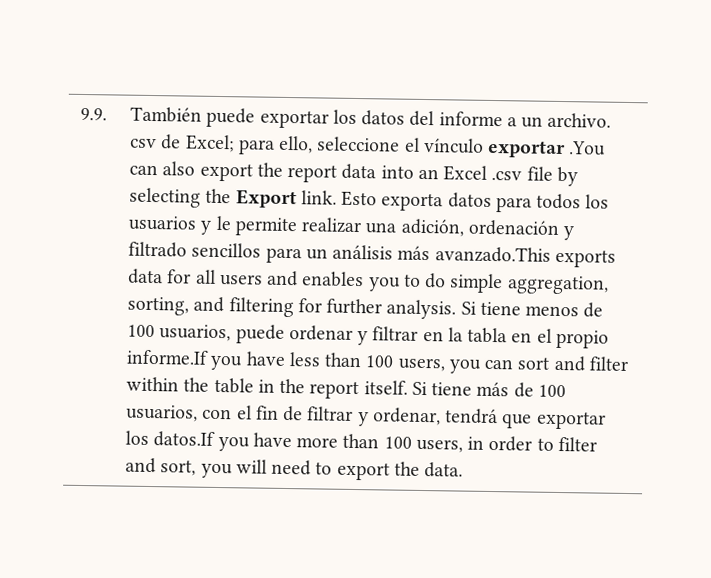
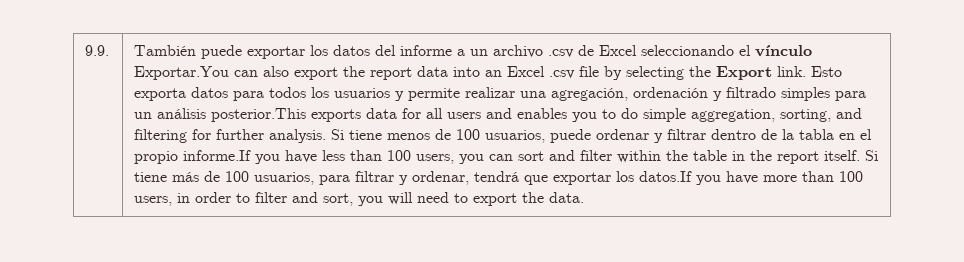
- También puede exportar los datos del informe a un archivo. csv de Excel; para ello, seleccione el vínculo exportar .You can also export the report data into an Excel .csv file by selecting the Export link.
+ También puede exportar los datos del informe a un archivo .csv de Excel seleccionando el vínculo Exportar.You can also export the report data into an Excel .csv file by selecting the Export link.
- Esto exporta datos para todos los usuarios y le permite realizar una adición, ordenación y filtrado sencillos para un análisis más avanzado.This exports data for all users and enables you to do simple aggregation, sorting, and filtering for further analysis.
+ Esto exporta datos para todos los usuarios y permite realizar una agregación, ordenación y filtrado simples para un análisis posterior.This exports data for all users and enables you to do simple aggregation, sorting, and filtering for further analysis.
- Si tiene menos de 100 usuarios, puede ordenar y filtrar en la tabla en el propio informe.If you have less than 100 users, you can sort and filter within the table in the report itself.
+ Si tiene menos de 100 usuarios, puede ordenar y filtrar dentro de la tabla en el propio informe.If you have less than 100 users, you can sort and filter within the table in the report itself.
- Si tiene más de 100 usuarios, con el fin de filtrar y ordenar, tendrá que exportar los datos.If you have more than 100 users, in order to filter and sort, you will need to export the data.
+ Si tiene más de 100 usuarios, para filtrar y ordenar, tendrá que exportar los datos.If you have more than 100 users, in order to filter and sort, you will need to export the data.

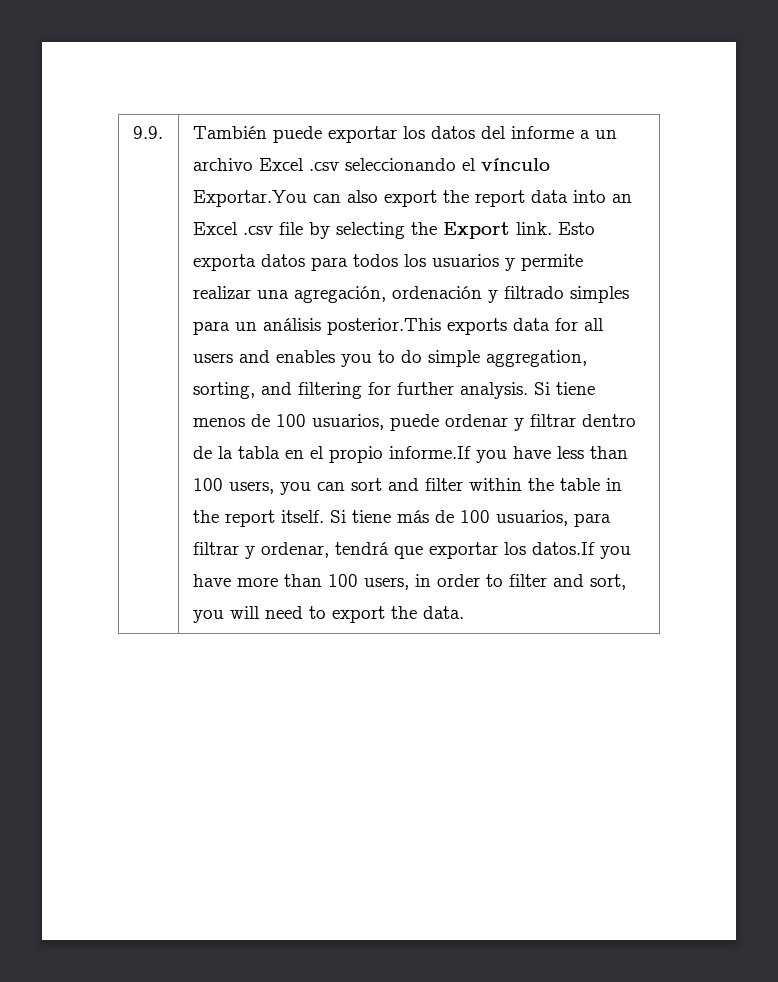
- También puede exportar los datos del informe a un archivo .csv de Excel seleccionando el vínculo Exportar.You can also export the report data into an Excel .csv file by selecting the Export link.
+ También puede exportar los datos del informe a un archivo Excel .csv seleccionando el vínculo Exportar.You can also export the report data into an Excel .csv file by selecting the Export link.

